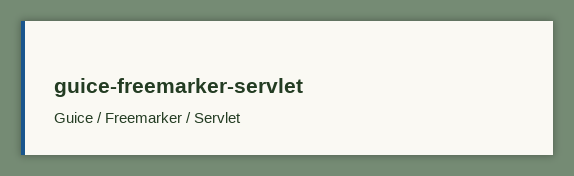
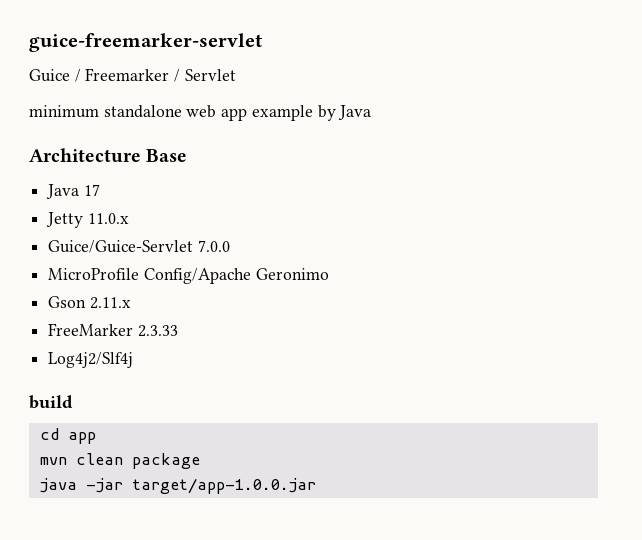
+ minimum standalone web app example by Java
+ Architecture Base
+ Java 17
+ Jetty 11.0.x
+ Guice/Guice-Servlet 7.0.0
+ MicroProfile Config/Apache Geronimo
+ Gson 2.11.x
+ FreeMarker 2.3.33
+ Log4j2/Slf4j
+ build
+ cd app
+ mvn clean package
+ java -jar target/app-1.0.0.jar

